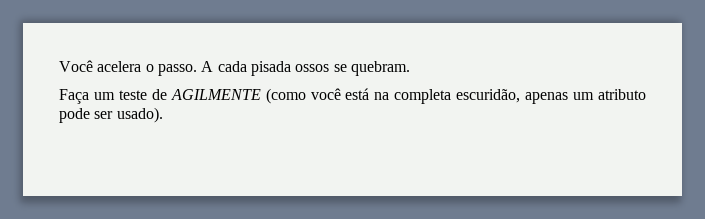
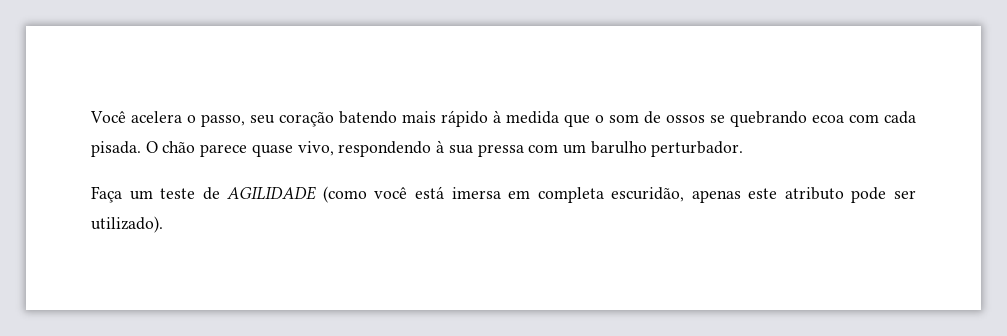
- Você acelera o passo. A cada pisada ossos se quebram.
+ Você acelera o passo, seu coração batendo mais rápido à medida que o som de ossos se quebrando ecoa com cada pisada. O chão parece quase vivo, respondendo à sua pressa com um barulho perturbador.
- Faça um teste de AGILMENTE (como você está na completa escuridão, apenas um atributo pode ser usado).
+ Faça um teste de AGILIDADE (como você está imersa em completa escuridão, apenas este atributo pode ser utilizado).

